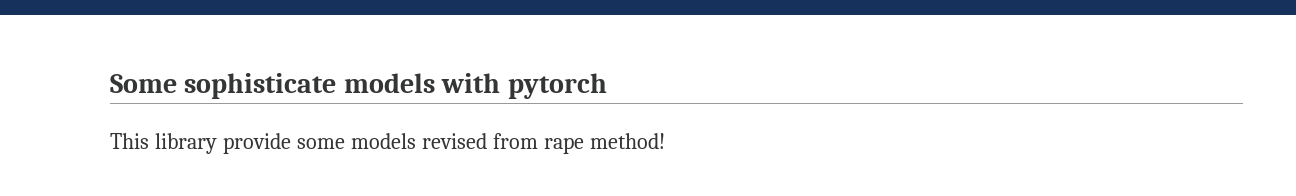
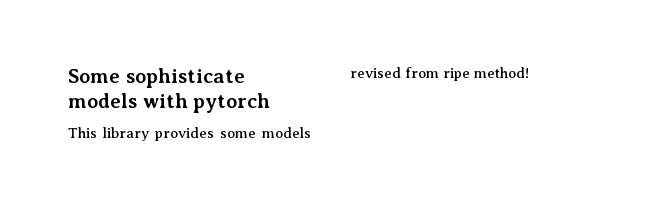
- This library provide some models revised from rape method!
+ This library provides some models revised from ripe method!

